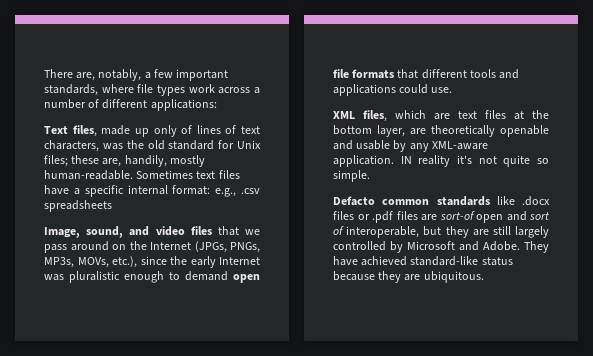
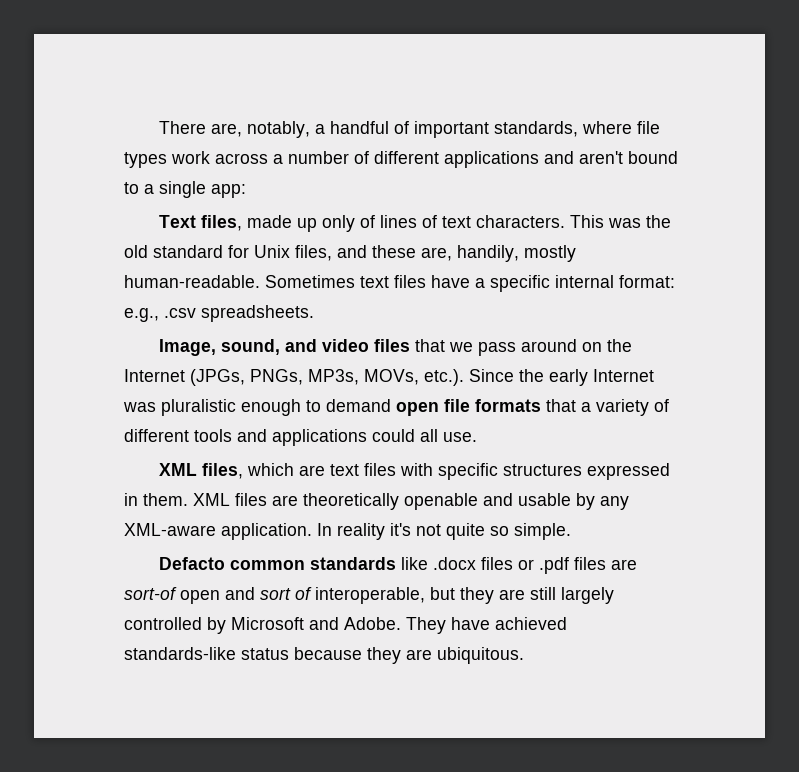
- There are, notably, a few important standards, where file types work across a number of different applications:
+ There are, notably, a handful of important standards, where file types work across a number of different applications and aren't bound to a single app:
- Text files, made up only of lines of text characters, was the old standard for Unix files; these are, handily, mostly human-readable.
+ Text files, made up only of lines of text characters. This was the old standard for Unix files, and these are, handily, mostly human-readable.
- Sometimes text files have a specific internal format: e.g., .csv spreadsheets
+ Sometimes text files have a specific internal format: e.g., .csv spreadsheets.
- Image, sound, and video files that we pass around on the Internet (JPGs, PNGs, MP3s, MOVs, etc.), since the early Internet was pluralistic enough to demand open file formats that different tools and applications could use.
+ Image, sound, and video files that we pass around on the Internet (JPGs, PNGs, MP3s, MOVs, etc.). Since the early Internet was pluralistic enough to demand open file formats that a variety of different tools and applications could all use.
- XML files, which are text files at the bottom layer, are theoretically openable and usable by any XML-aware application.
+ XML files, which are text files with specific structures expressed in them. XML files are theoretically openable and usable by any XML-aware application.
- IN reality it's not quite so simple.
+ In reality it's not quite so simple.
- They have achieved standard-like status because they are ubiquitous.
+ They have achieved standards-like status because they are ubiquitous.

